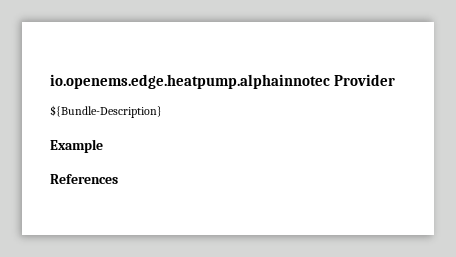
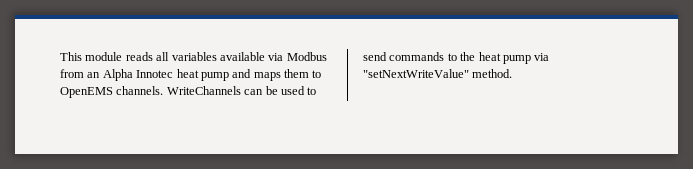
- io.openems.edge.heatpump.alphainnotec Provider
- ${Bundle-Description}
- Example
- References
+ This module reads all variables available via Modbus from an Alpha Innotec heat pump and maps them to OpenEMS channels. WriteChannels can be used to send commands to the heat pump via "setNextWriteValue" method.

